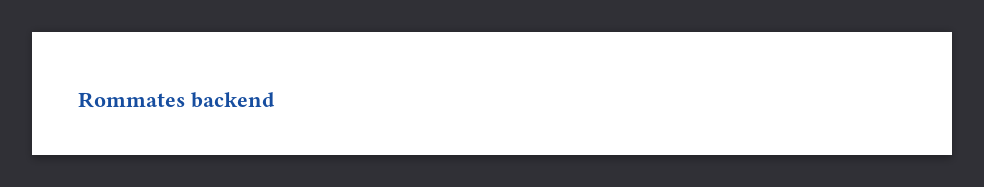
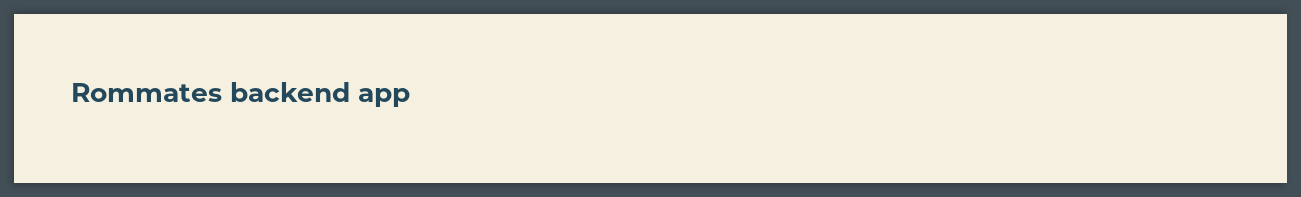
- Rommates backend
+ Rommates backend app

